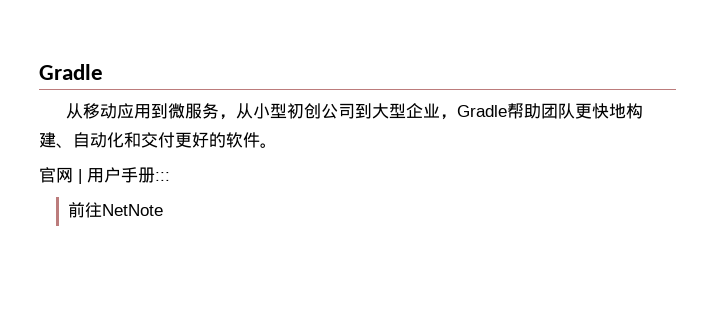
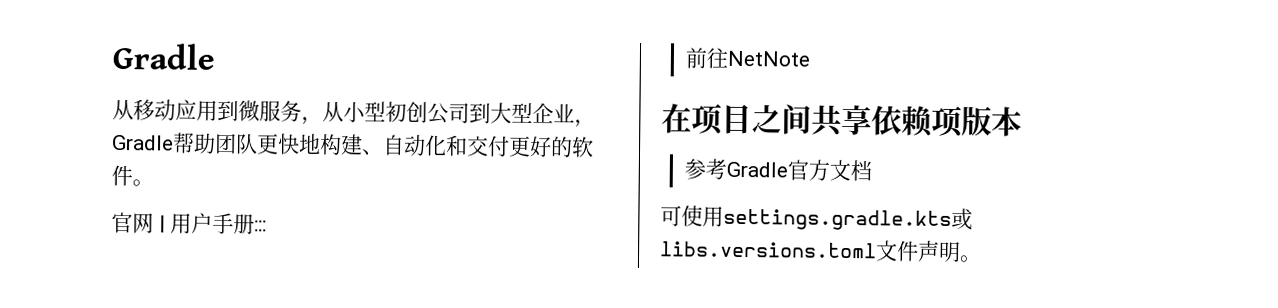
+ 在项目之间共享依赖项版本
+ 参考Gradle官方文档
+ 可使用settings.gradle.kts或libs.versions.toml文件声明。

